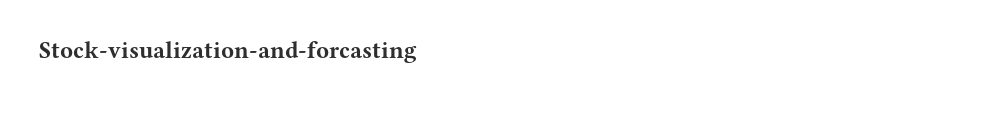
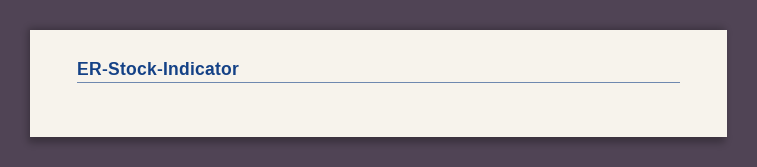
- Stock-visualization-and-forcasting
+ ER-Stock-Indicator

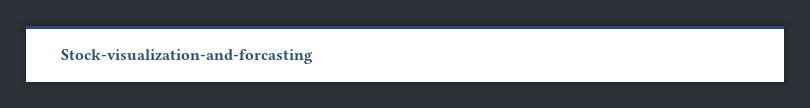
- ER-Stock-Indicator
+ Stock-visualization-and-forcasting

